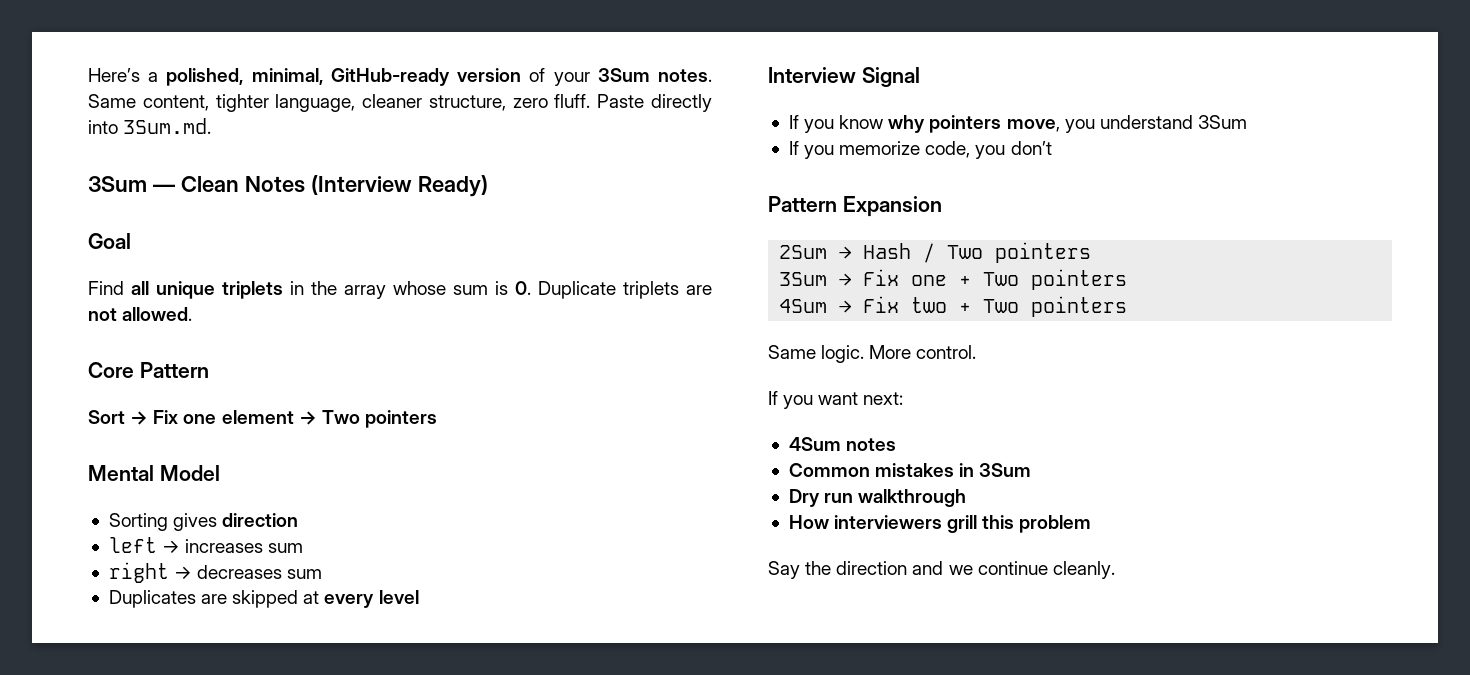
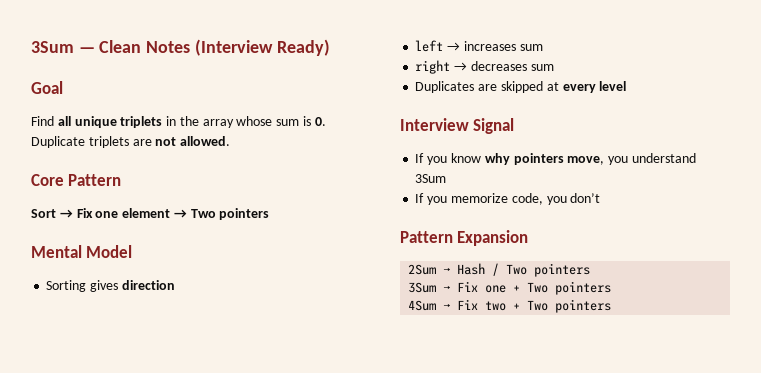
- Here’s a polished, minimal, GitHub-ready version of your 3Sum notes. Same content, tighter language, cleaner structure, zero fluff. Paste directly into 3Sum.md.
- Same logic. More control.
- If you want next:
- 4Sum notes
- Common mistakes in 3Sum
- Dry run walkthrough
- How interviewers grill this problem
- Say the direction and we continue cleanly.

